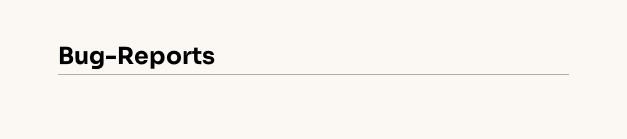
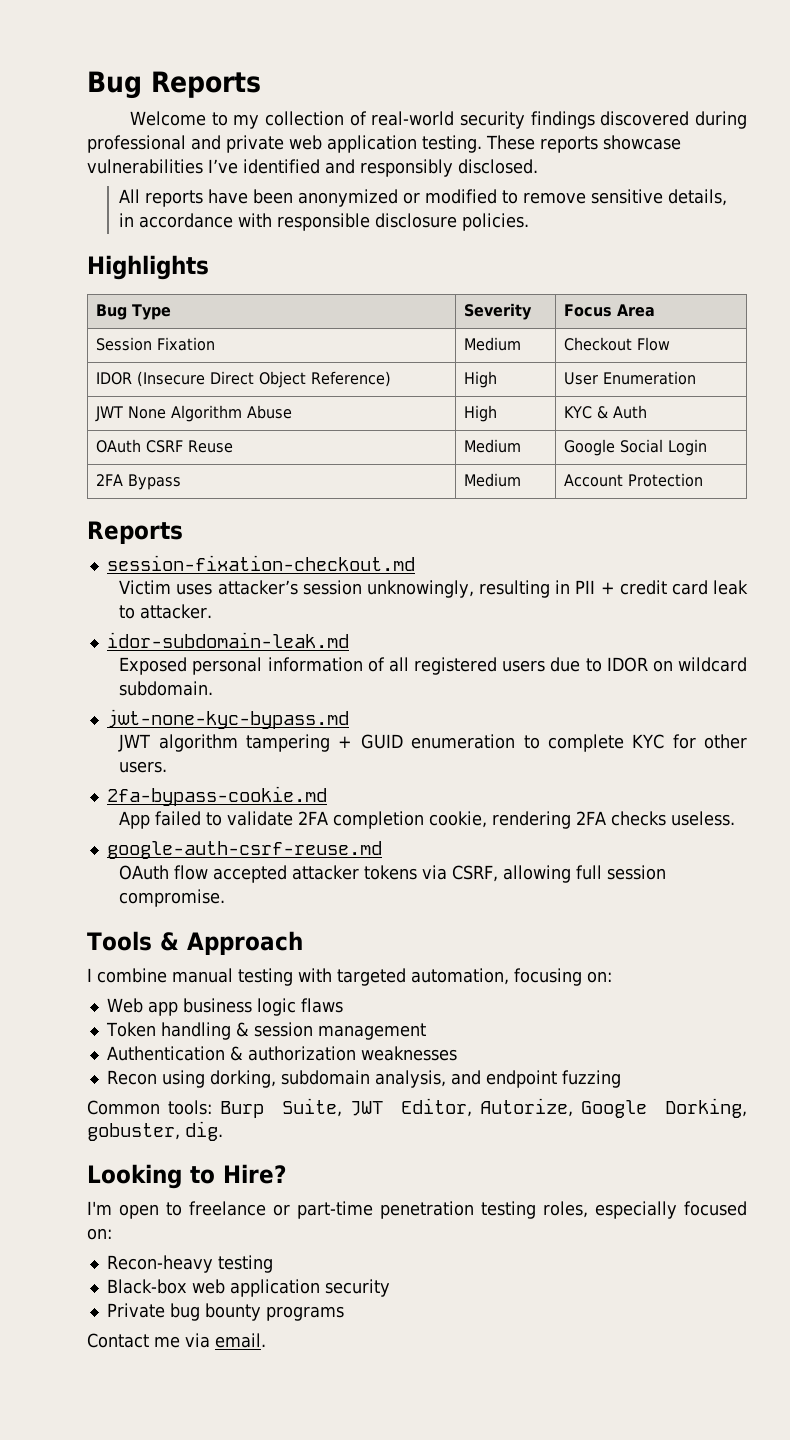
- Bug-Reports
+ Bug Reports
+ Welcome to my collection of real-world security findings discovered during professional and private web application testing. These reports showcase vulnerabilities I’ve identified and responsibly disclosed.
+ All reports have been anonymized or modified to remove sensitive details, in accordance with responsible disclosure policies.
+ Highlights
+ Bug Type | Severity | Focus Area
+ Session Fixation | Medium | Checkout Flow
+ IDOR (Insecure Direct Object Reference) | High | User Enumeration
+ JWT None Algorithm Abuse | High | KYC & Auth
+ OAuth CSRF Reuse | Medium | Google Social Login
+ 2FA Bypass | Medium | Account Protection
+ Reports
+ session-fixation-checkout.md
+ Victim uses attacker’s session unknowingly, resulting in PII + credit card leak to attacker.
+ idor-subdomain-leak.md
+ Exposed personal information of all registered users due to IDOR on wildcard subdomain.
+ jwt-none-kyc-bypass.md
+ JWT algorithm tampering + GUID enumeration to complete KYC for other users.
+ 2fa-bypass-cookie.md
+ App failed to validate 2FA completion cookie, rendering 2FA checks useless.
+ google-auth-csrf-reuse.md
+ OAuth flow accepted attacker tokens via CSRF, allowing full session compromise.
+ Tools & Approach
+ I combine manual testing with targeted automation, focusing on:
+ Web app business logic flaws
+ Token handling & session management
+ Authentication & authorization weaknesses
+ Recon using dorking, subdomain analysis, and endpoint fuzzing
+ Common tools: Burp Suite, JWT Editor, Autorize, Google Dorking, gobuster, dig.
+ Looking to Hire?
+ I'm open to freelance or part-time penetration testing roles, especially focused on:
+ Recon-heavy testing
+ Black-box web application security
+ Private bug bounty programs
+ Contact me via email.

